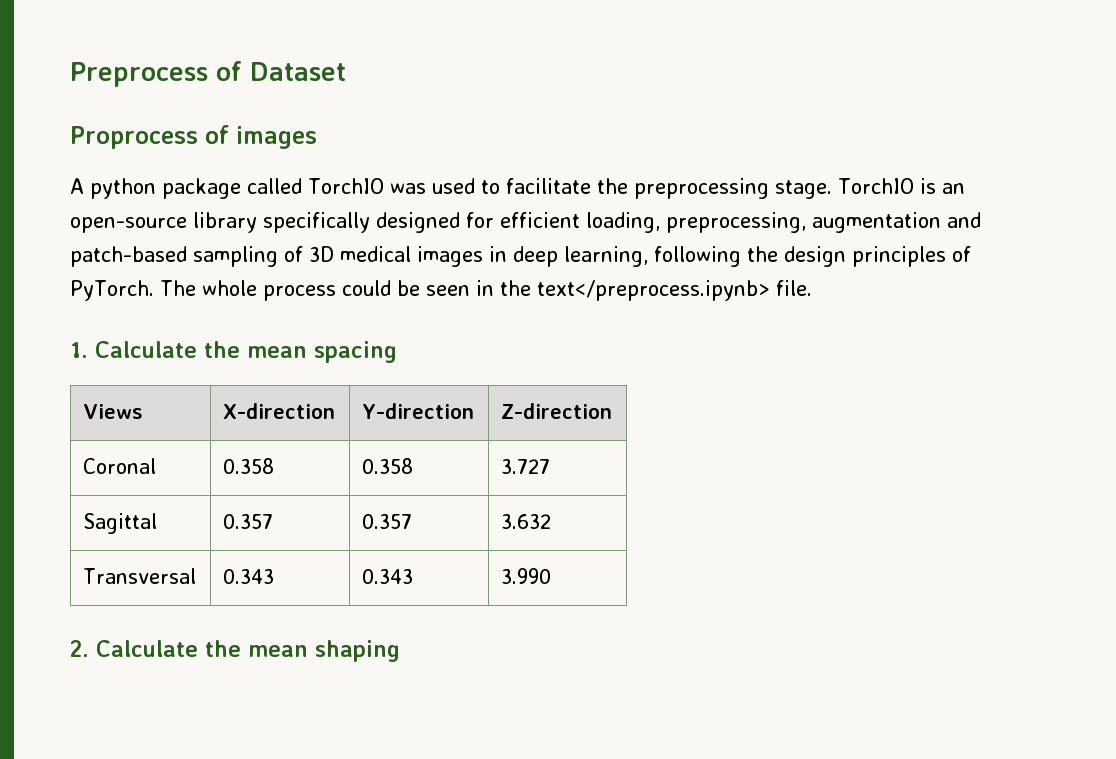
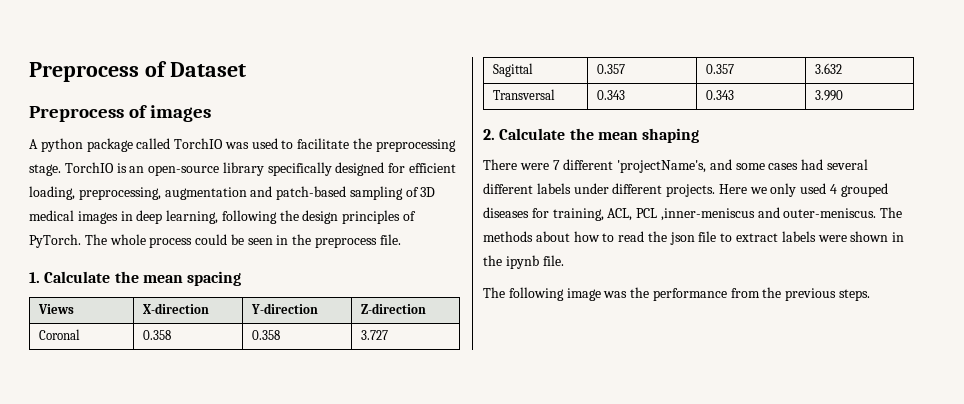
- Proprocess of images
+ Preprocess of images
- The whole process could be seen in the text</preprocess.ipynb> file.
+ The whole process could be seen in the preprocess file.
+ There were 7 different 'projectName's, and some cases had several different labels under different projects. Here we only used 4 grouped diseases for training, ACL, PCL ,inner-meniscus and outer-meniscus. The methods about how to read the json file to extract labels were shown in the ipynb file.
+ The following image was the performance from the previous steps.

